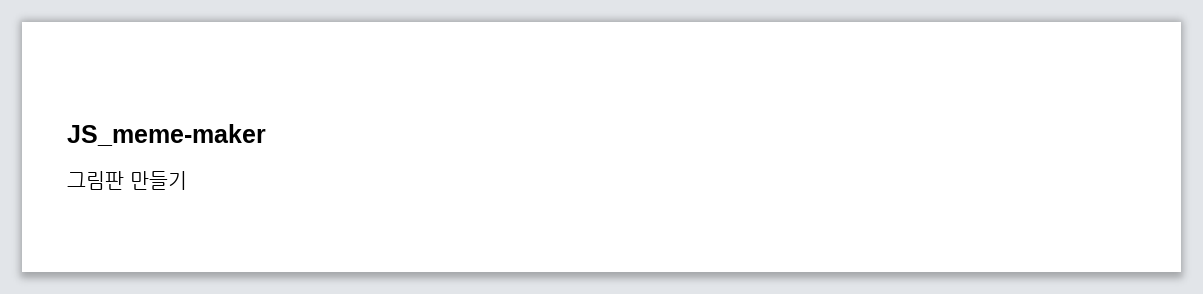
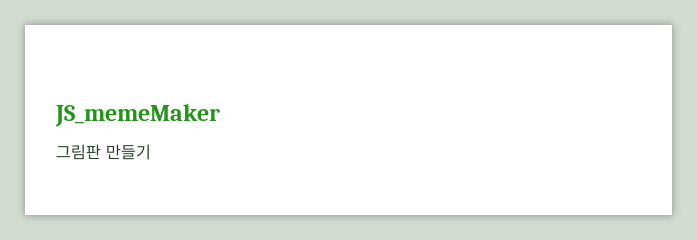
- JS_meme-maker
+ JS_memeMaker

